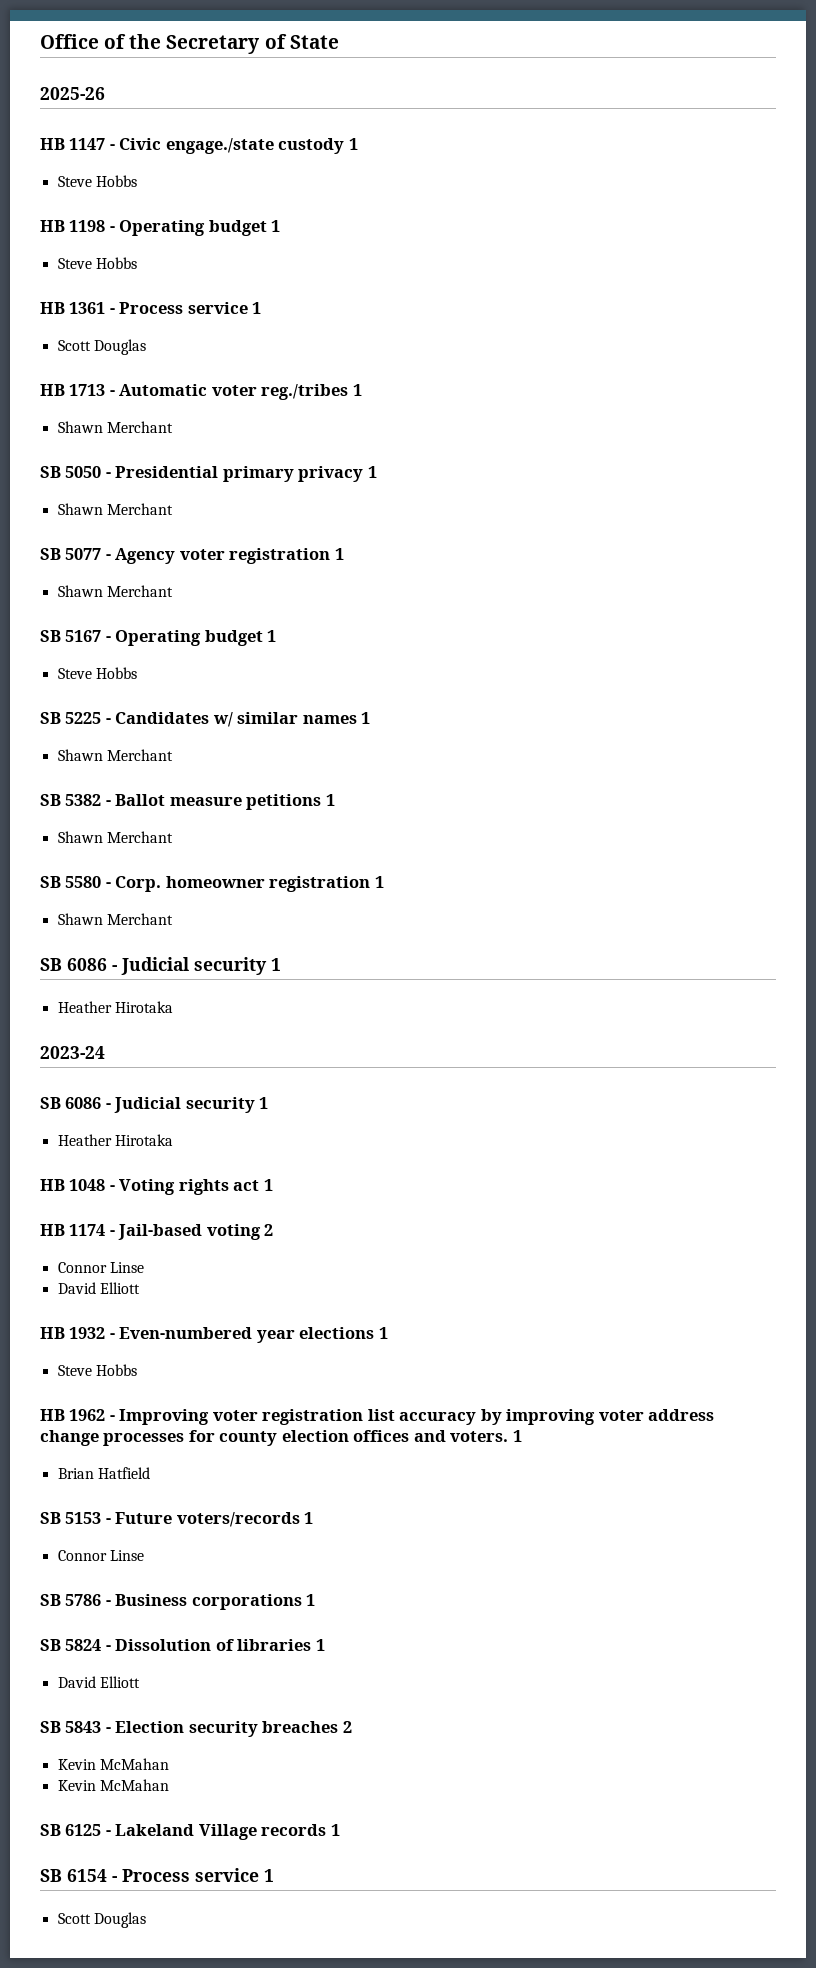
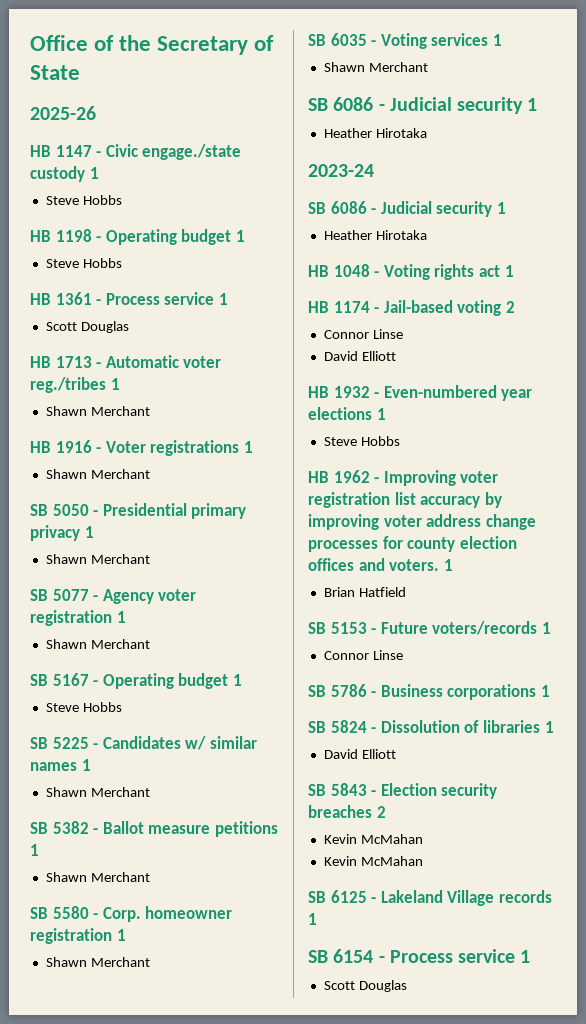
+ HB 1916 - Voter registrations 1
+ Shawn Merchant
+ SB 6035 - Voting services 1
+ Shawn Merchant

